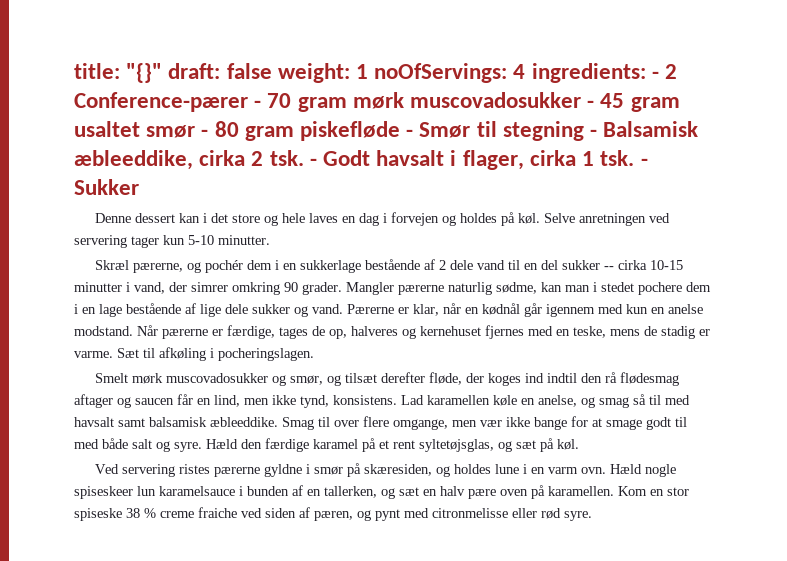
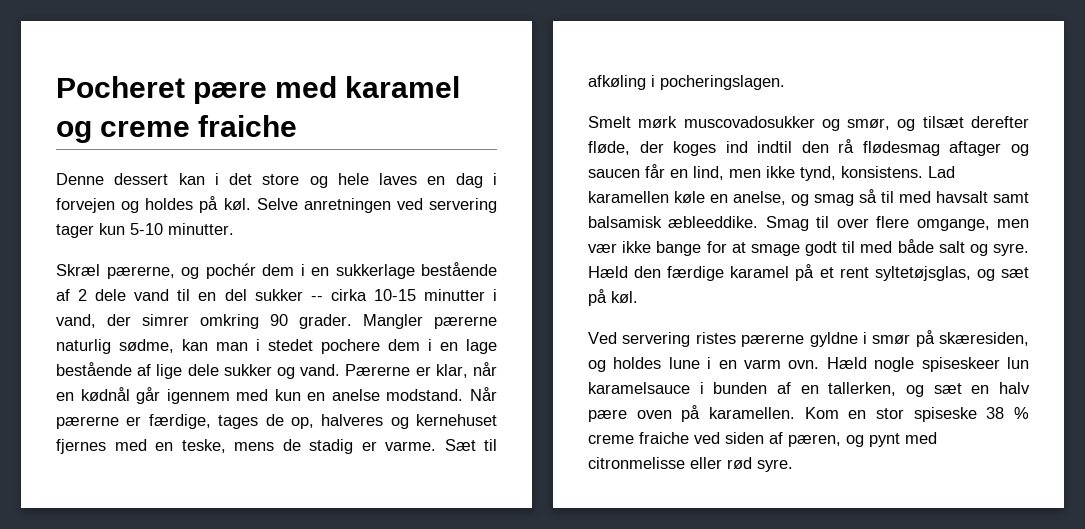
- title: "{}" draft: false weight: 1 noOfServings: 4 ingredients: - 2 Conference-pærer - 70 gram mørk muscovadosukker - 45 gram usaltet smør - 80 gram piskefløde - Smør til stegning - Balsamisk æbleeddike, cirka 2 tsk. - Godt havsalt i flager, cirka 1 tsk. - Sukker
+ Pocheret pære med karamel og creme fraiche

